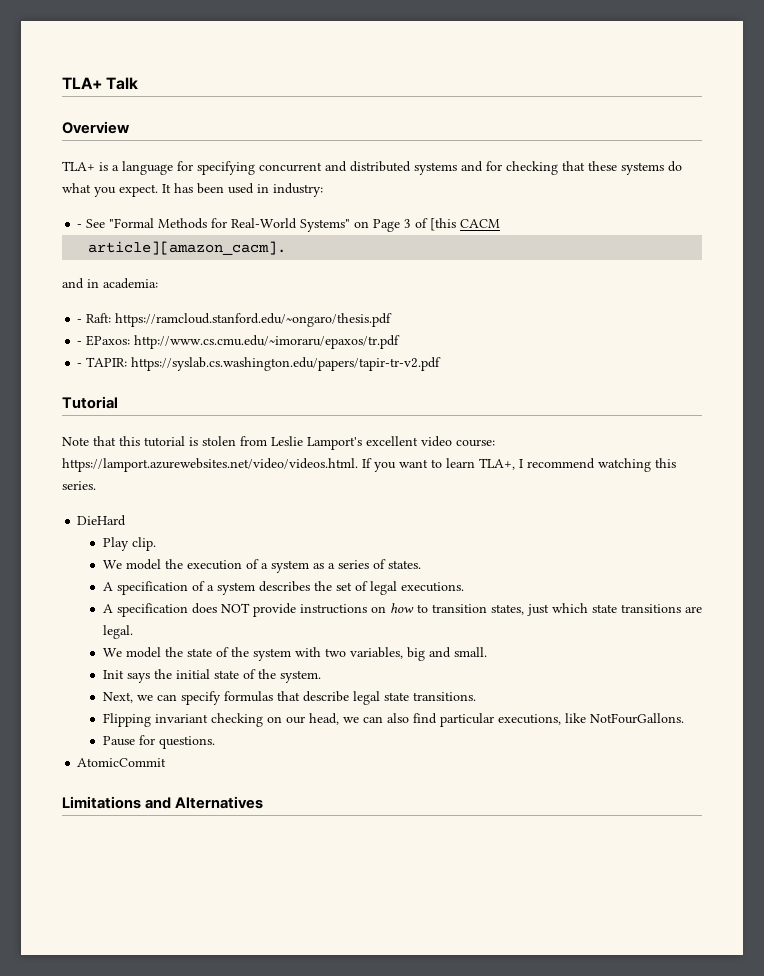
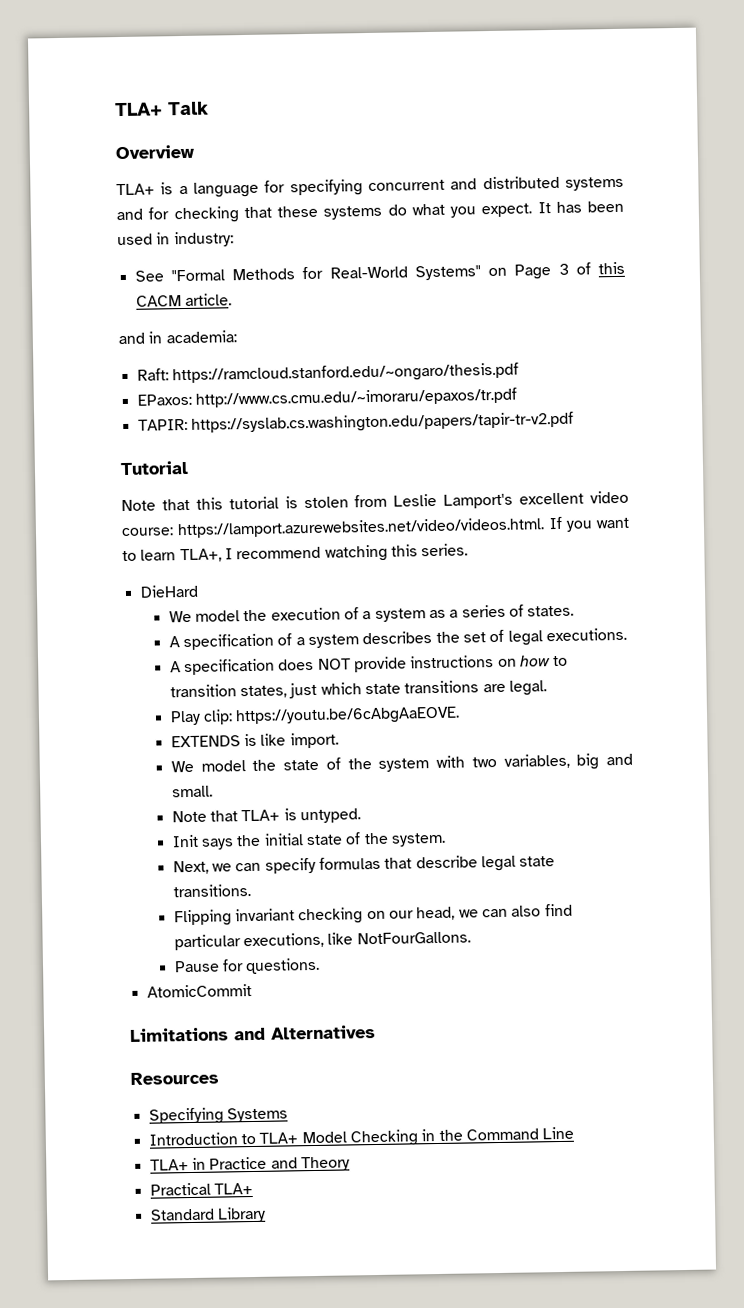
- - See "Formal Methods for Real-World Systems" on Page 3 of [this CACM
- article][amazon_cacm].
+ See "Formal Methods for Real-World Systems" on Page 3 of this CACM article.
- - Raft: https://ramcloud.stanford.edu/~ongaro/thesis.pdf
+ Raft: https://ramcloud.stanford.edu/~ongaro/thesis.pdf
- - EPaxos: http://www.cs.cmu.edu/~imoraru/epaxos/tr.pdf
+ EPaxos: http://www.cs.cmu.edu/~imoraru/epaxos/tr.pdf
- - TAPIR: https://syslab.cs.washington.edu/papers/tapir-tr-v2.pdf
+ TAPIR: https://syslab.cs.washington.edu/papers/tapir-tr-v2.pdf
- Play clip.
+ Play clip: https://youtu.be/6cAbgAaEOVE.
+ EXTENDS is like import.
+ Note that TLA+ is untyped.
+ Resources
+ Specifying Systems
+ Introduction to TLA+ Model Checking in the Command Line
+ TLA+ in Practice and Theory
+ Practical TLA+
+ Standard Library

